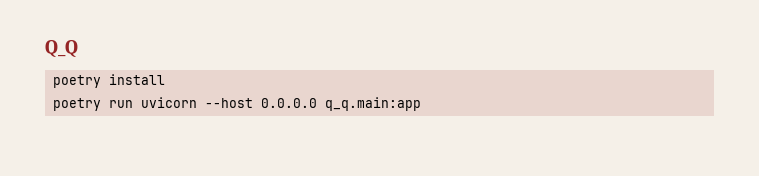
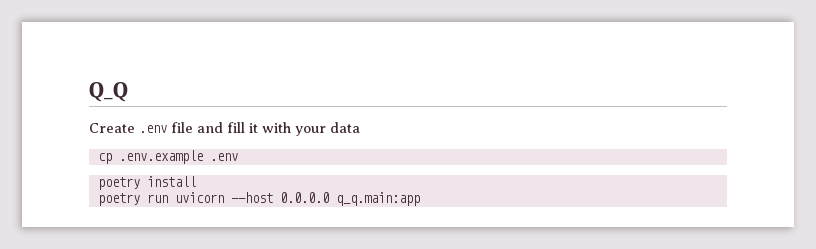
+ Create .env file and fill it with your data
+ cp .env.example .env

